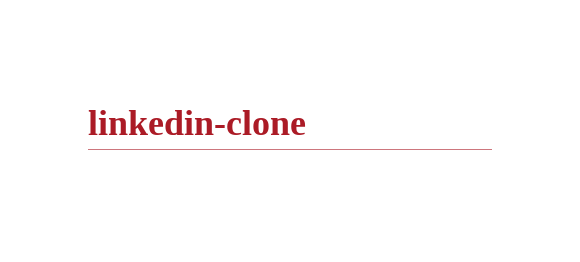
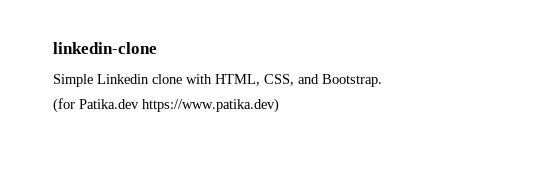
+ Simple Linkedin clone with HTML, CSS, and Bootstrap.
+ (for Patika.dev https://www.patika.dev)

